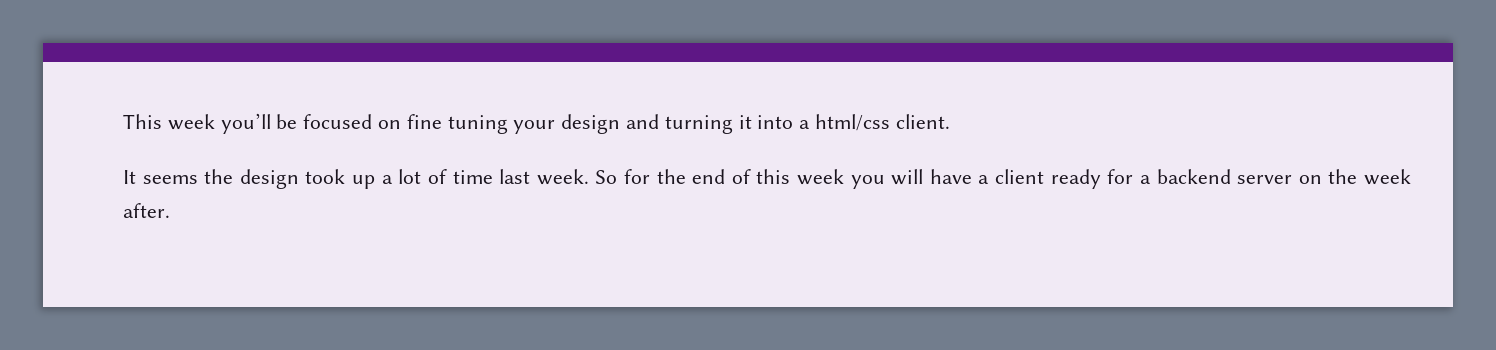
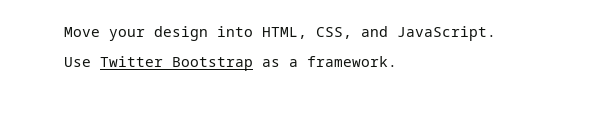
- This week you’ll be focused on fine tuning your design and turning it into a html/css client.
- It seems the design took up a lot of time last week. So for the end of this week you will have a client ready for a backend server on the week after.
+ Move your design into HTML, CSS, and JavaScript.
+ Use Twitter Bootstrap as a framework.

